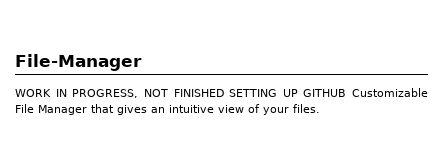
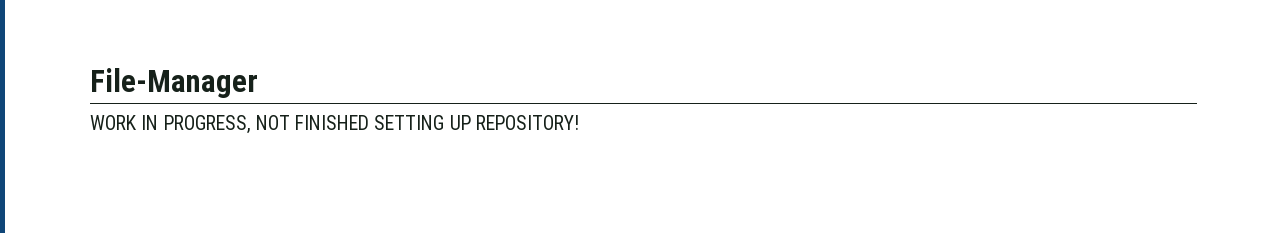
- WORK IN PROGRESS, NOT FINISHED SETTING UP GITHUB Customizable File Manager that gives an intuitive view of your files.
+ WORK IN PROGRESS, NOT FINISHED SETTING UP REPOSITORY!

